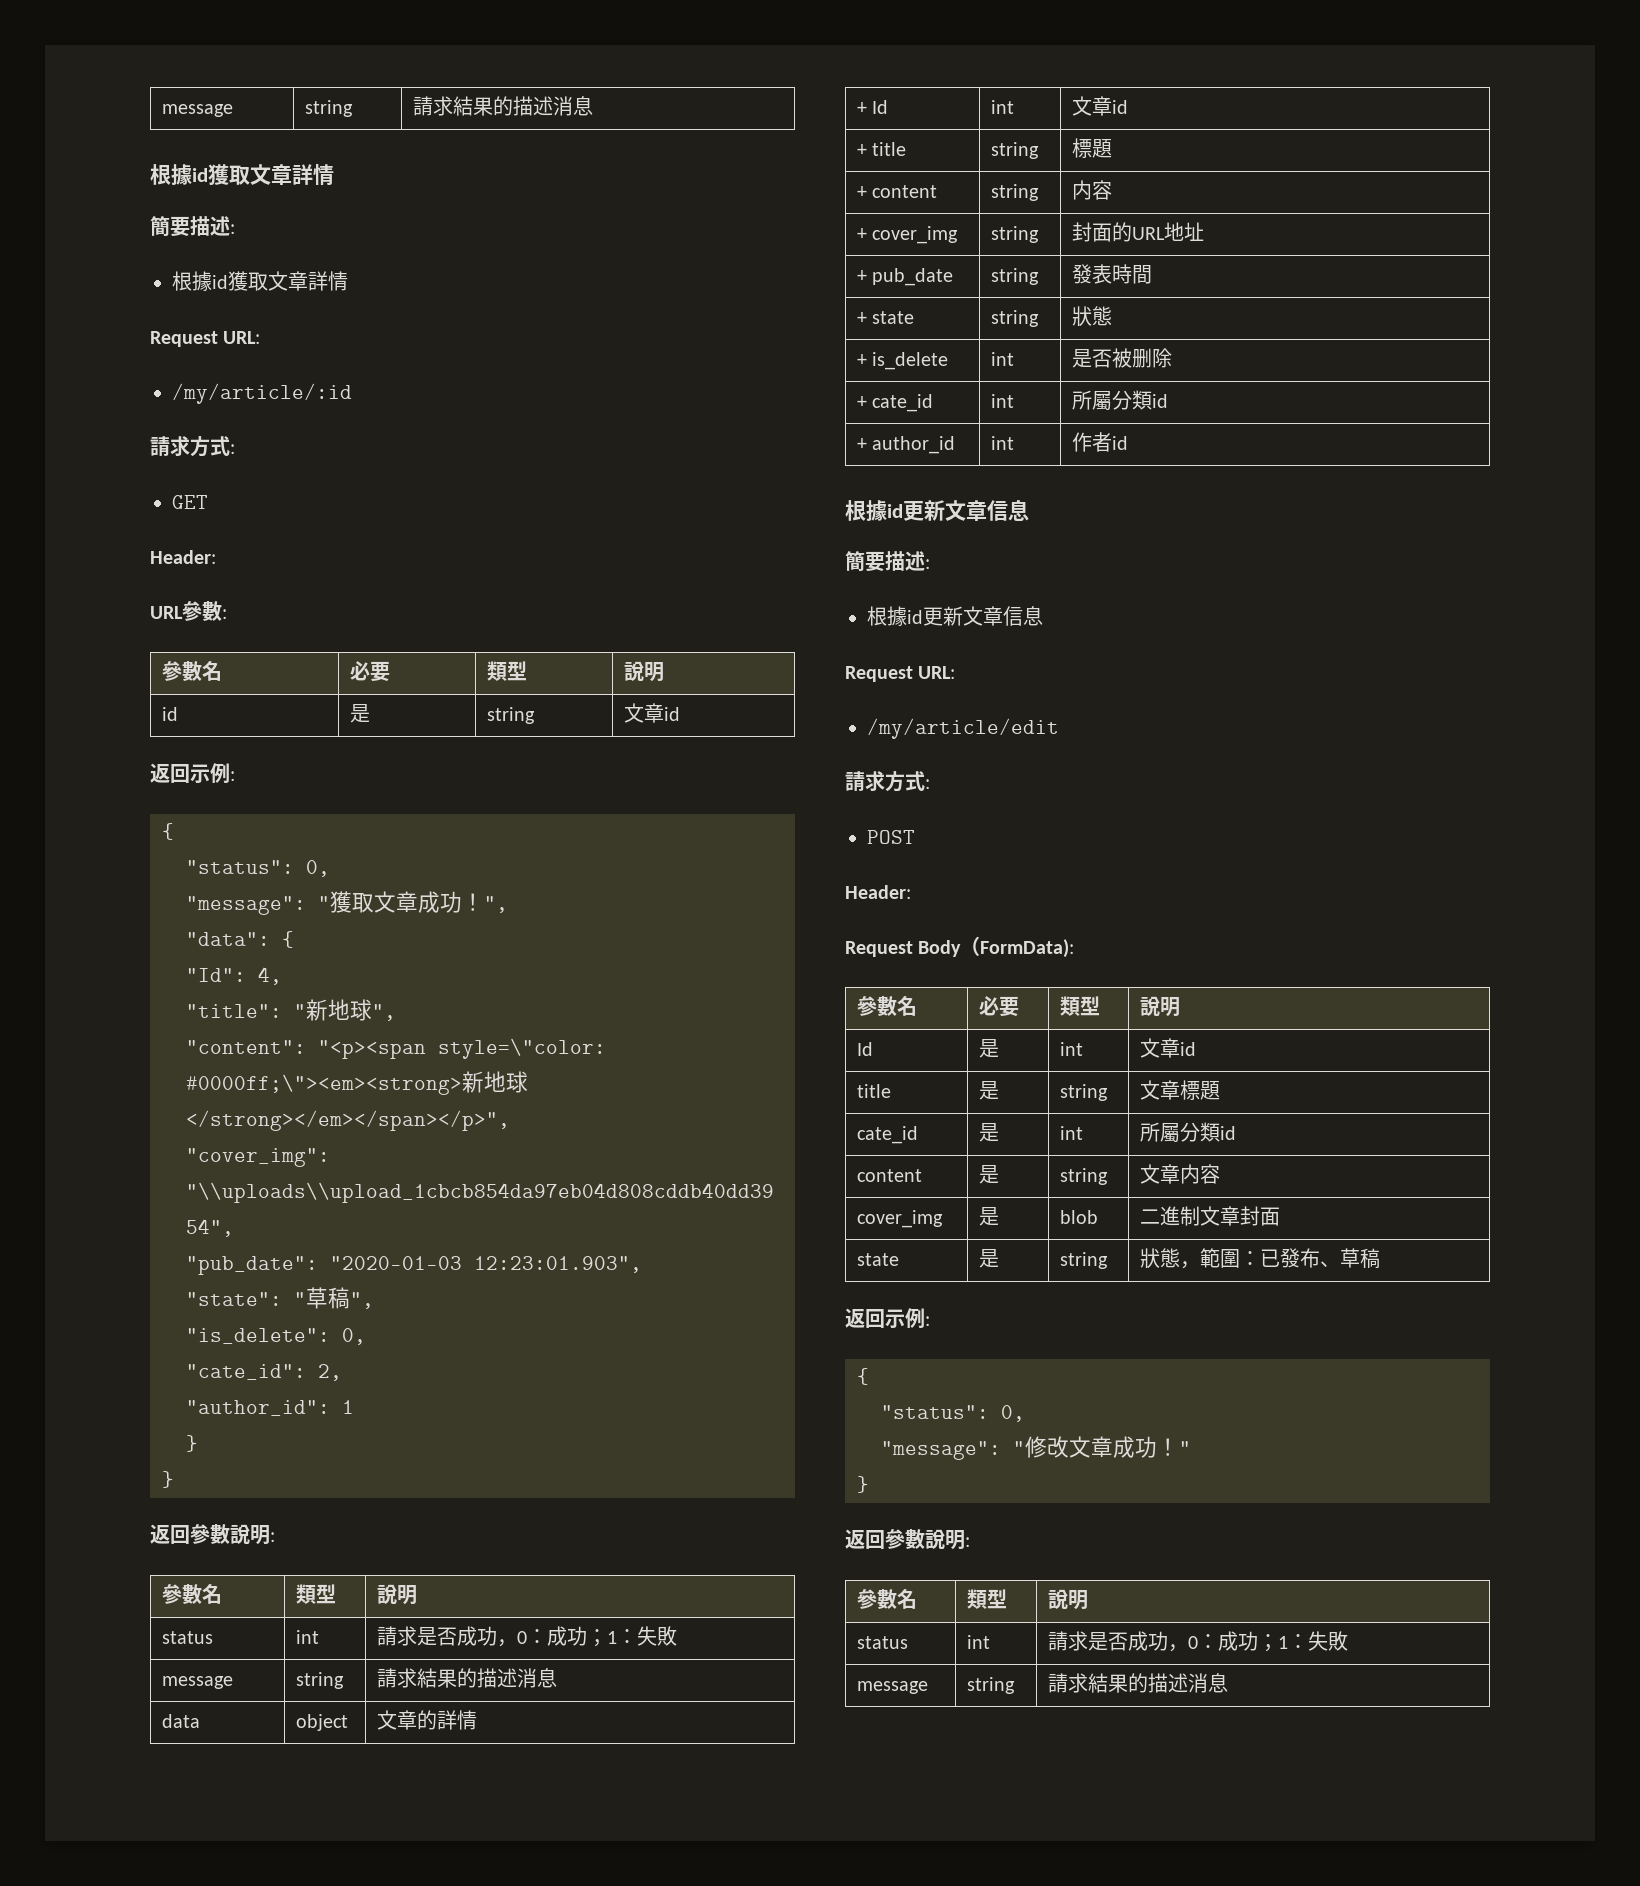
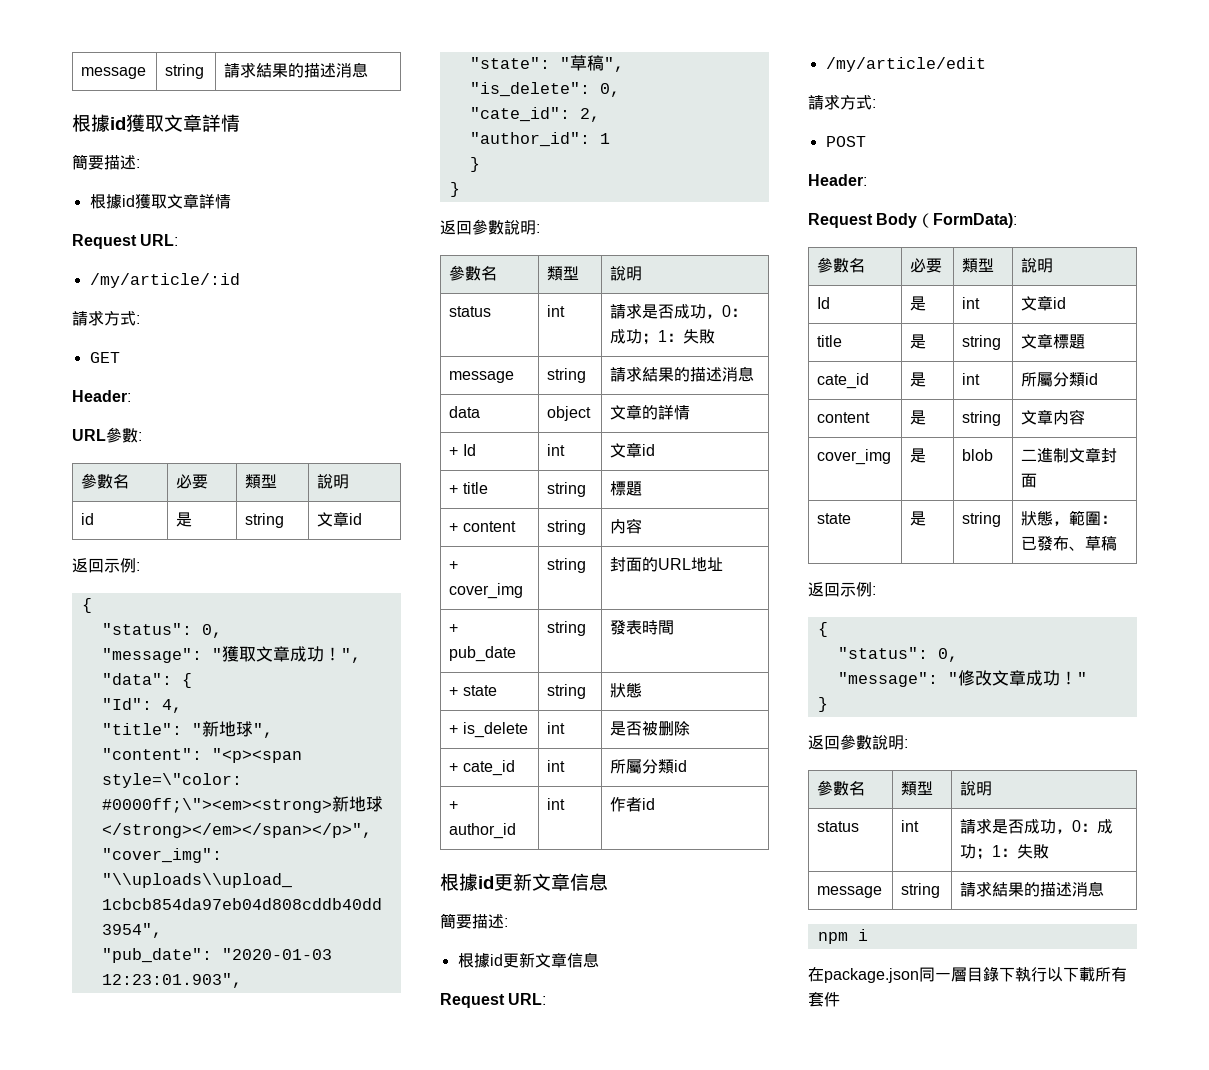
+ npm i
+ 在package.json同一層目錄下執行以下載所有套件

